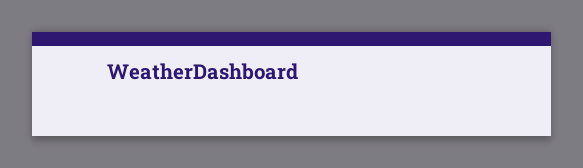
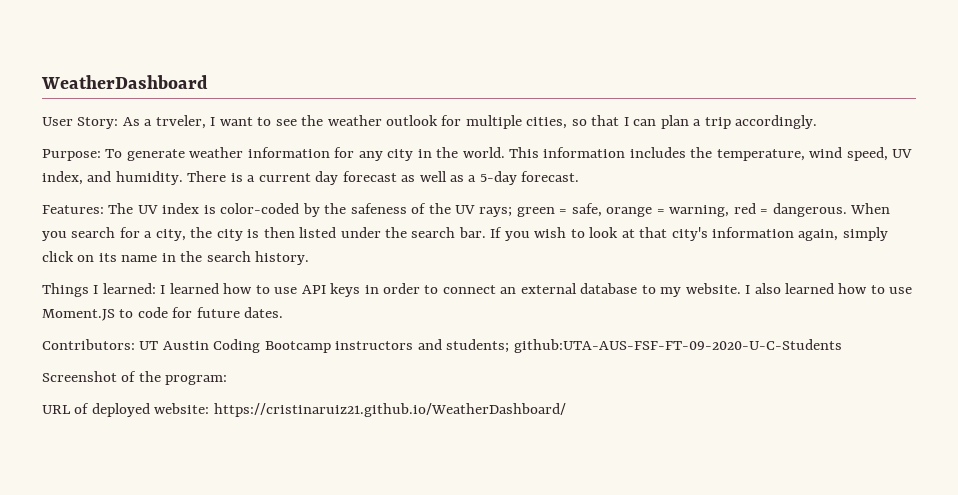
+ User Story: As a trveler, I want to see the weather outlook for multiple cities, so that I can plan a trip accordingly.
+ Purpose: To generate weather information for any city in the world. This information includes the temperature, wind speed, UV index, and humidity. There is a current day forecast as well as a 5-day forecast.
+ Features: The UV index is color-coded by the safeness of the UV rays; green = safe, orange = warning, red = dangerous. When you search for a city, the city is then listed under the search bar. If you wish to look at that city's information again, simply click on its name in the search history.
+ Things I learned: I learned how to use API keys in order to connect an external database to my website. I also learned how to use Moment.JS to code for future dates.
+ Contributors: UT Austin Coding Bootcamp instructors and students; github:UTA-AUS-FSF-FT-09-2020-U-C-Students
+ Screenshot of the program:
+ URL of deployed website: https://cristinaruiz21.github.io/WeatherDashboard/

